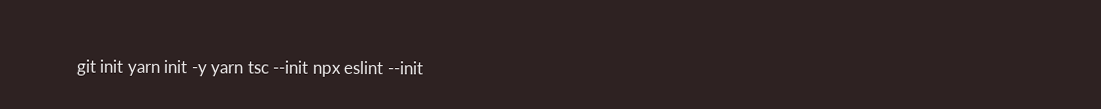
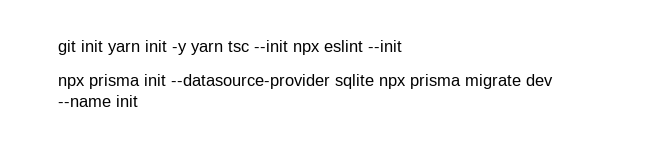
+ npx prisma init --datasource-provider sqlite npx prisma migrate dev --name init

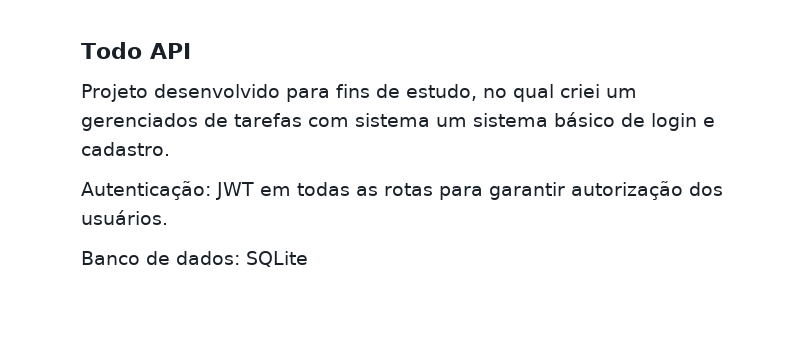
- git init yarn init -y yarn tsc --init npx eslint --init
- npx prisma init --datasource-provider sqlite npx prisma migrate dev --name init
+ Todo API
+ Projeto desenvolvido para fins de estudo, no qual criei um gerenciados de tarefas com sistema um sistema básico de login e cadastro.
+ Autenticação: JWT em todas as rotas para garantir autorização dos usuários.
+ Banco de dados: SQLite

